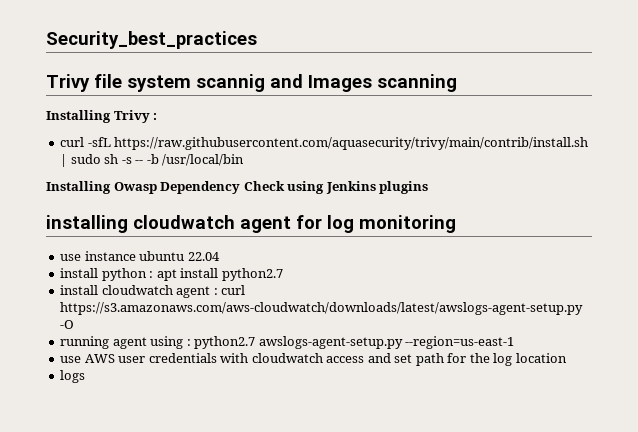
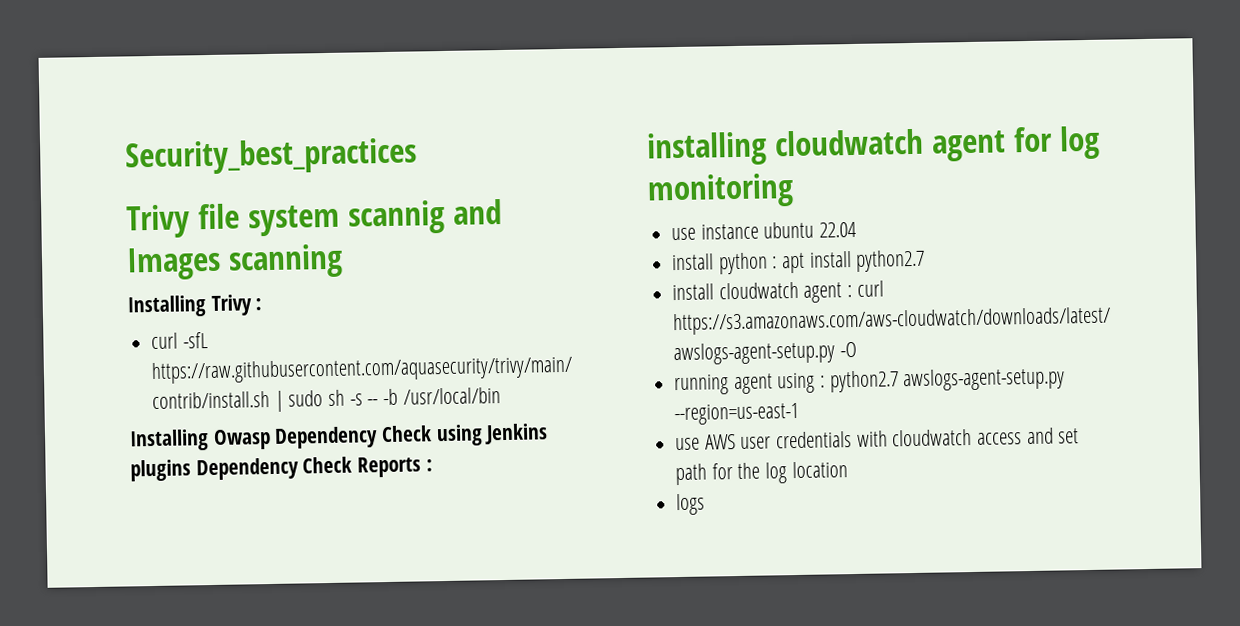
- Installing Owasp Dependency Check using Jenkins plugins
+ Installing Owasp Dependency Check using Jenkins plugins Dependency Check Reports :

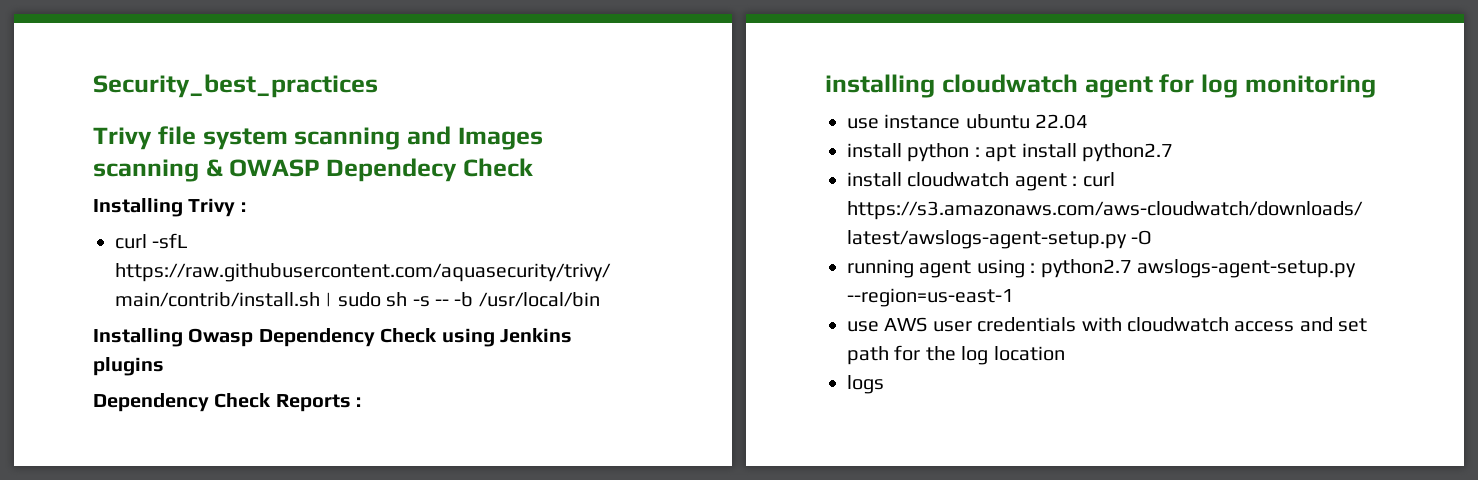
- Trivy file system scannig and Images scanning
+ Trivy file system scanning and Images scanning & OWASP Dependecy Check
- Installing Owasp Dependency Check using Jenkins plugins Dependency Check Reports :
+ Installing Owasp Dependency Check using Jenkins plugins
+ Dependency Check Reports :

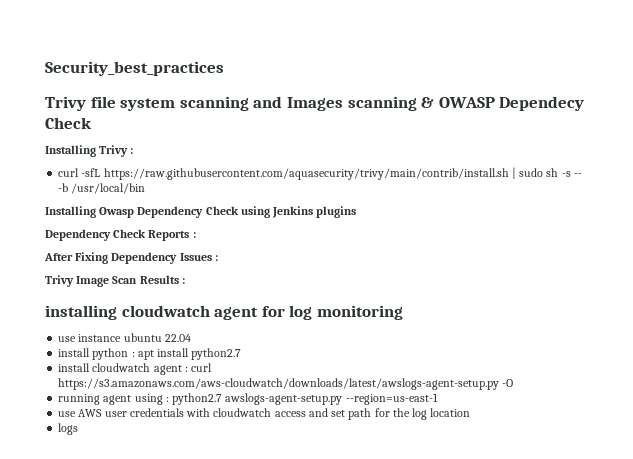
+ After Fixing Dependency Issues :
+ Trivy Image Scan Results :

